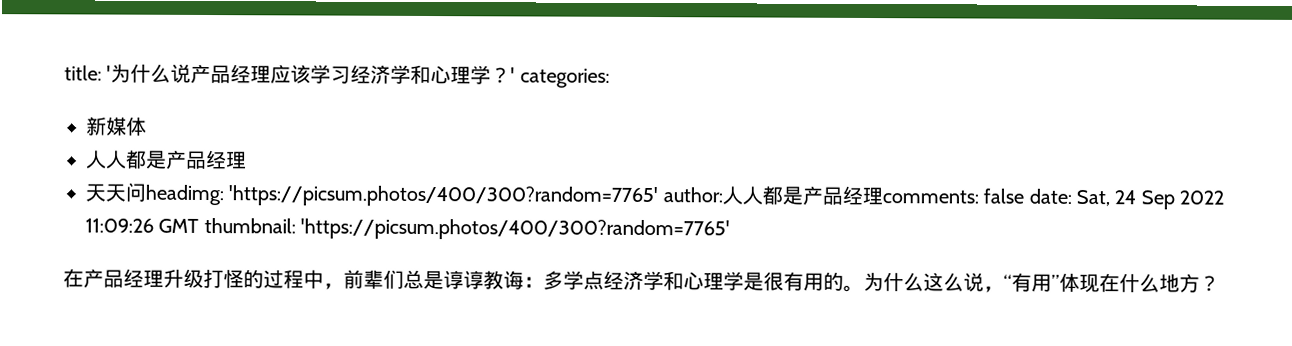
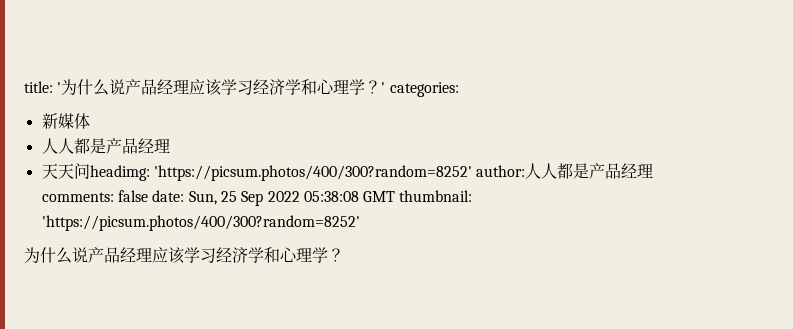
- 天天问headimg: 'https://picsum.photos/400/300?random=7765' author:人人都是产品经理comments: false date: Sat, 24 Sep 2022 11:09:26 GMT thumbnail: 'https://picsum.photos/400/300?random=7765'
- 在产品经理升级打怪的过程中，前辈们总是谆谆教诲：多学点经济学和心理学是很有用的。为什么这么说，“有用”体现在什么地方？
+ 天天问headimg: 'https://picsum.photos/400/300?random=8252' author:人人都是产品经理comments: false date: Sun, 25 Sep 2022 05:38:08 GMT thumbnail: 'https://picsum.photos/400/300?random=8252'
+ 为什么说产品经理应该学习经济学和心理学？

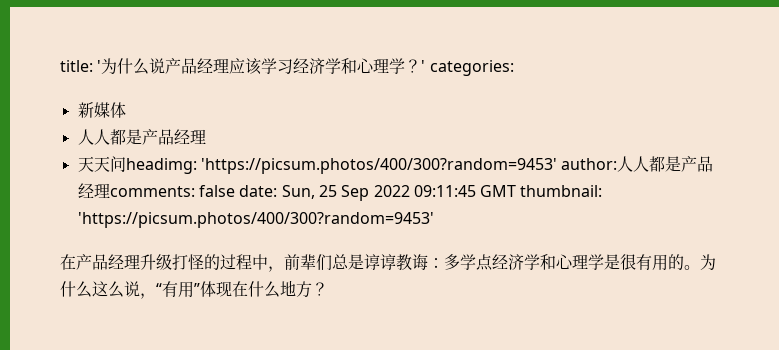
- 天天问headimg: 'https://picsum.photos/400/300?random=8252' author:人人都是产品经理comments: false date: Sun, 25 Sep 2022 05:38:08 GMT thumbnail: 'https://picsum.photos/400/300?random=8252'
- 为什么说产品经理应该学习经济学和心理学？
+ 天天问headimg: 'https://picsum.photos/400/300?random=9453' author:人人都是产品经理comments: false date: Sun, 25 Sep 2022 09:11:45 GMT thumbnail: 'https://picsum.photos/400/300?random=9453'
+ 在产品经理升级打怪的过程中，前辈们总是谆谆教诲：多学点经济学和心理学是很有用的。为什么这么说，“有用”体现在什么地方？

